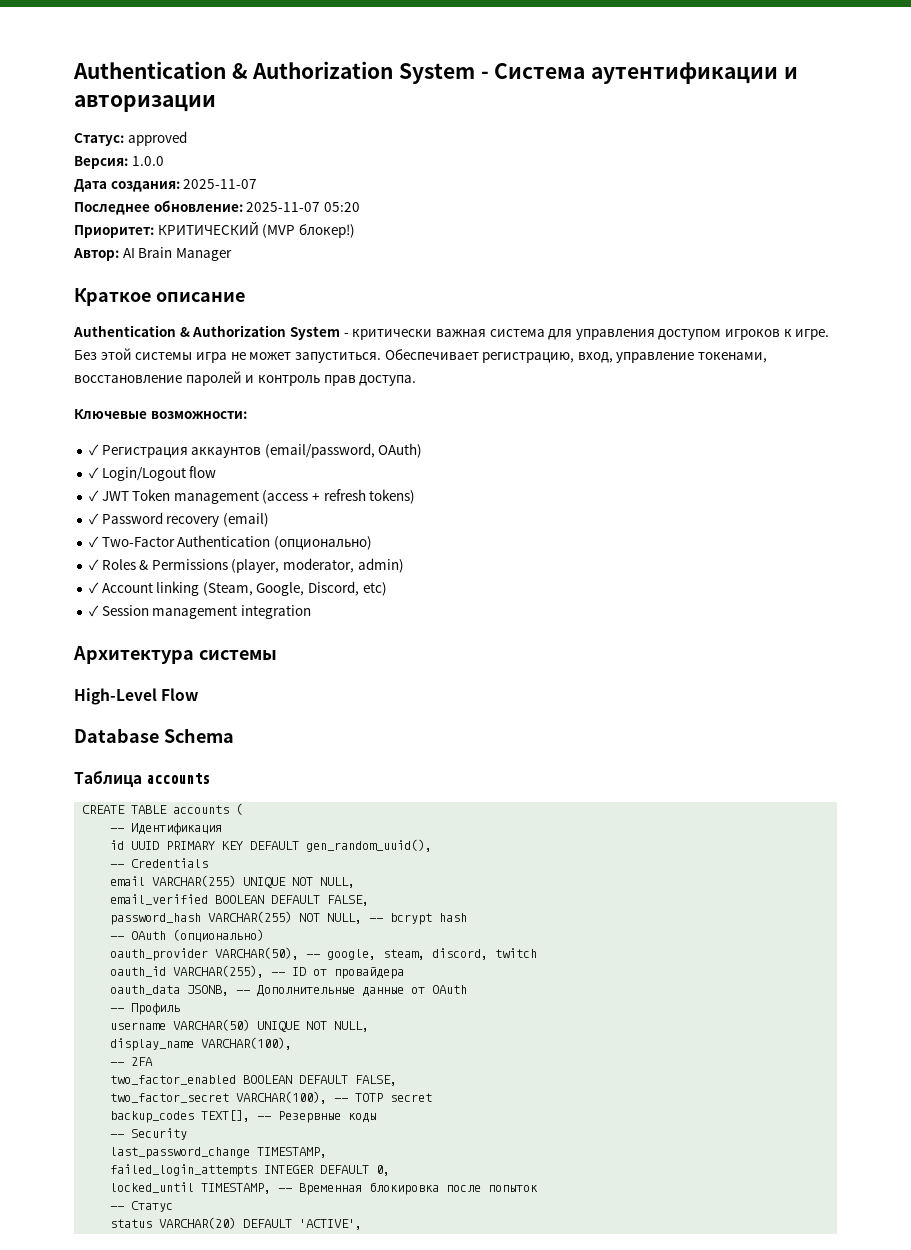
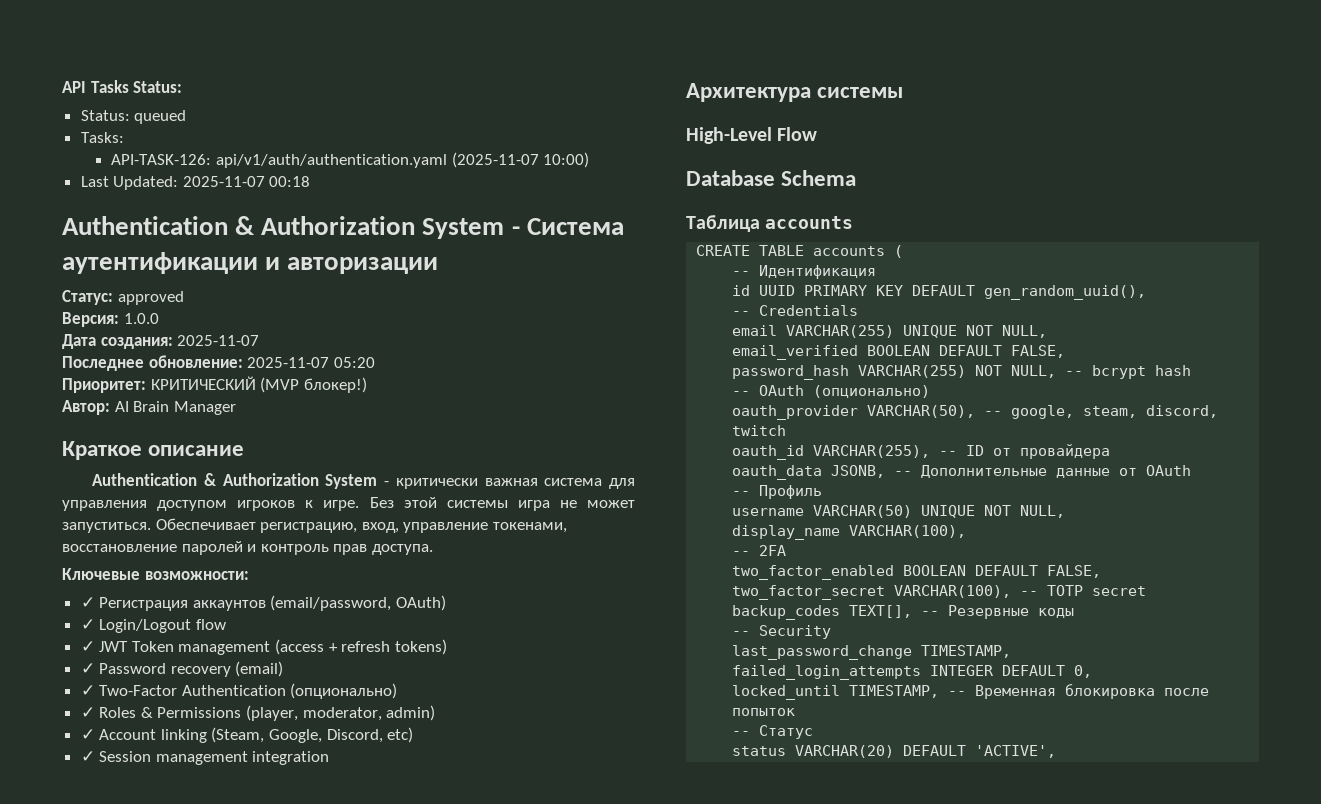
+ API Tasks Status:
+ Status: queued
+ Tasks:
+ API-TASK-126: api/v1/auth/authentication.yaml (2025-11-07 10:00)
+ Last Updated: 2025-11-07 00:18

